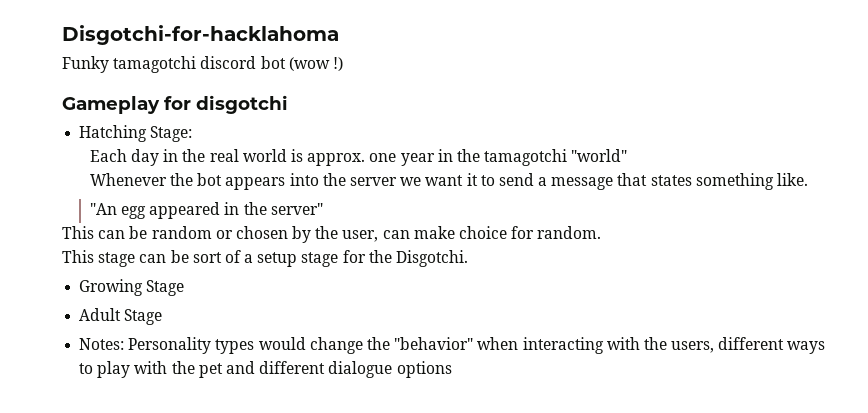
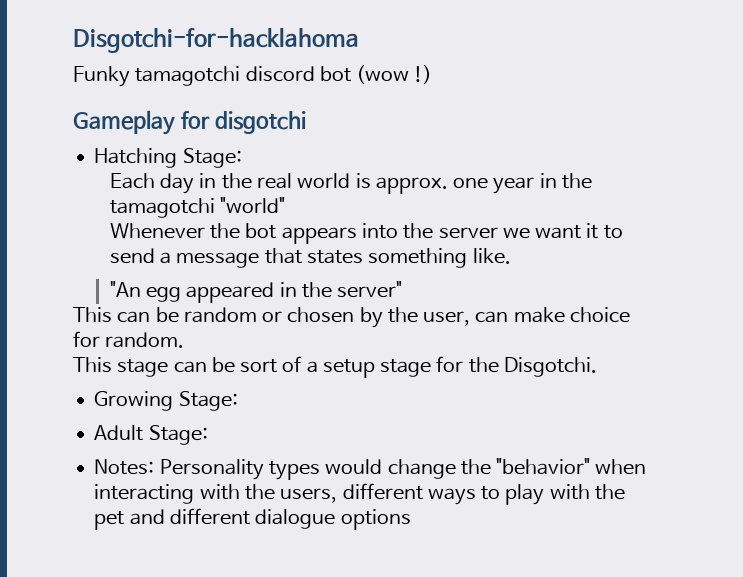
- Growing Stage
+ Growing Stage:
- Adult Stage
+ Adult Stage:

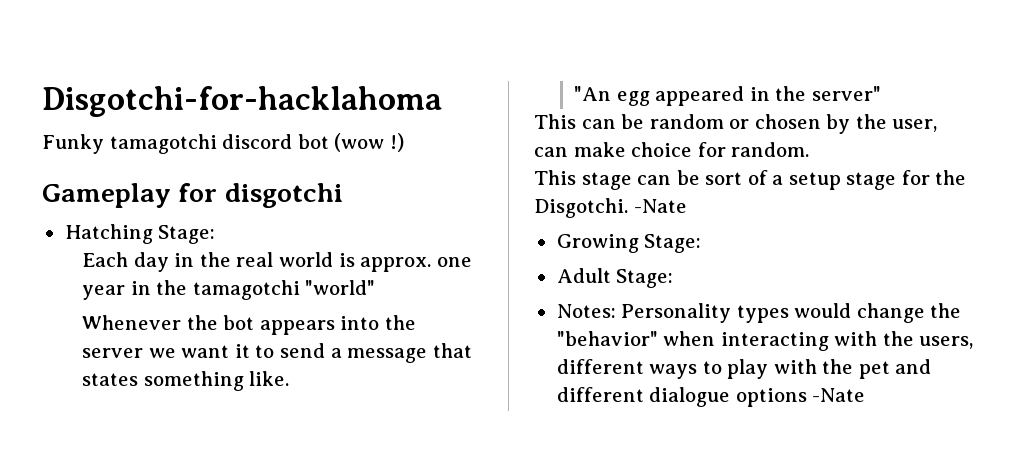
- This stage can be sort of a setup stage for the Disgotchi.
+ This stage can be sort of a setup stage for the Disgotchi. -Nate
- Notes: Personality types would change the "behavior" when interacting with the users, different ways to play with the pet and different dialogue options
+ Notes: Personality types would change the "behavior" when interacting with the users, different ways to play with the pet and different dialogue options -Nate

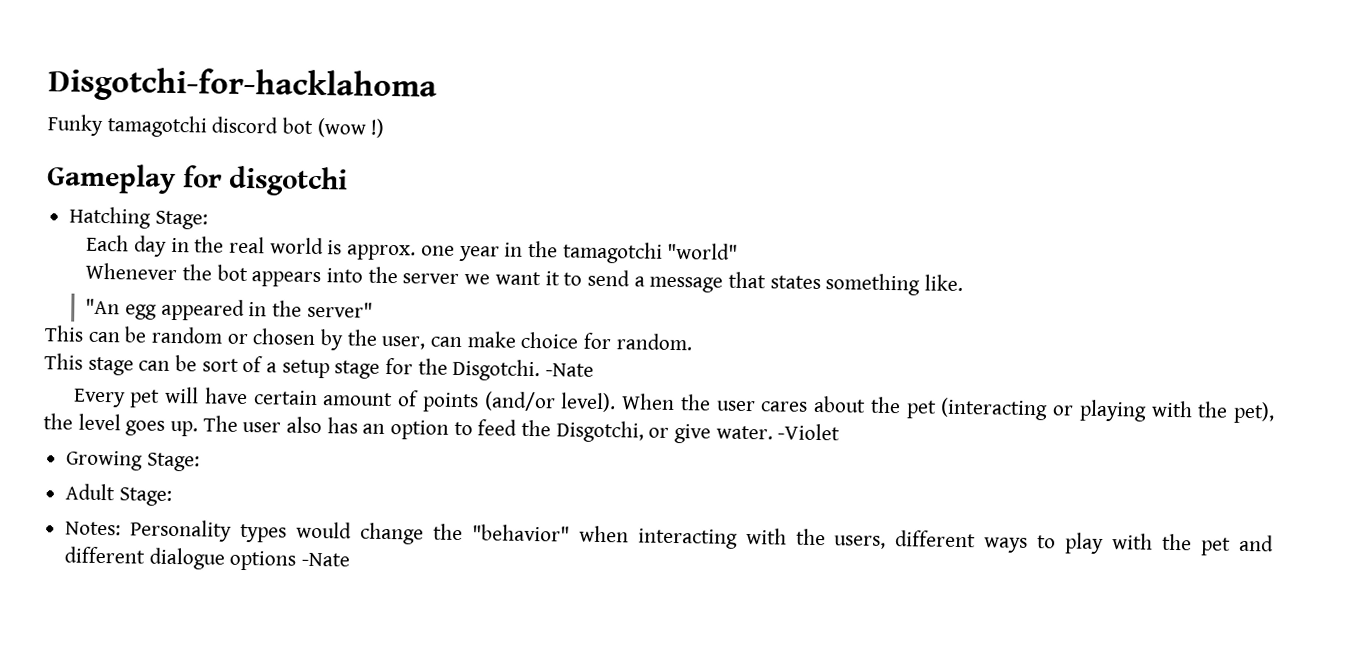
+ Every pet will have certain amount of points (and/or level). When the user cares about the pet (interacting or playing with the pet), the level goes up. The user also has an option to feed the Disgotchi, or give water. -Violet

